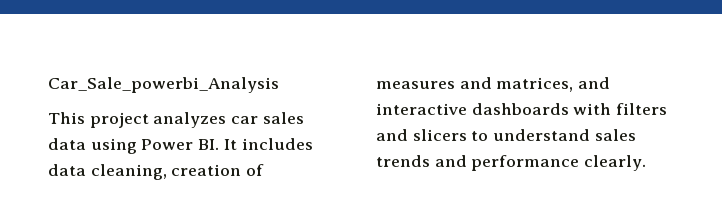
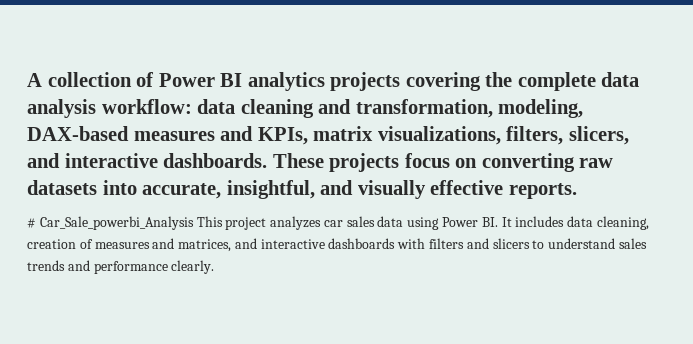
- Car_Sale_powerbi_Analysis
- This project analyzes car sales data using Power BI. It includes data cleaning, creation of measures and matrices, and interactive dashboards with filters and slicers to understand sales trends and performance clearly.
+ A collection of Power BI analytics projects covering the complete data analysis workflow: data cleaning and transformation, modeling, DAX-based measures and KPIs, matrix visualizations, filters, slicers, and interactive dashboards. These projects focus on converting raw datasets into accurate, insightful, and visually effective reports.
+ # Car_Sale_powerbi_Analysis This project analyzes car sales data using Power BI. It includes data cleaning, creation of measures and matrices, and interactive dashboards with filters and slicers to understand sales trends and performance clearly.

